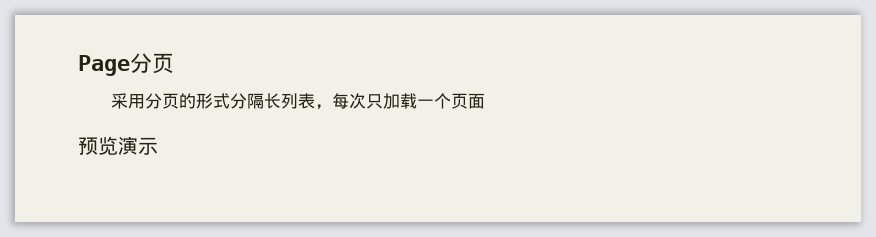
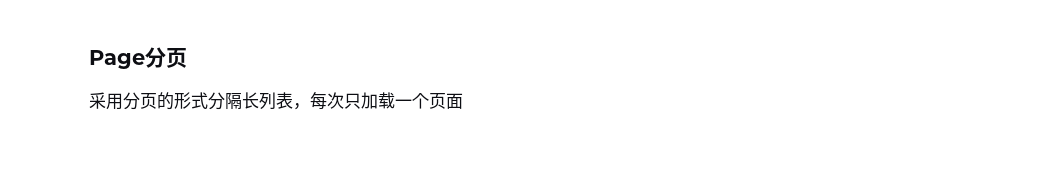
- 预览演示

